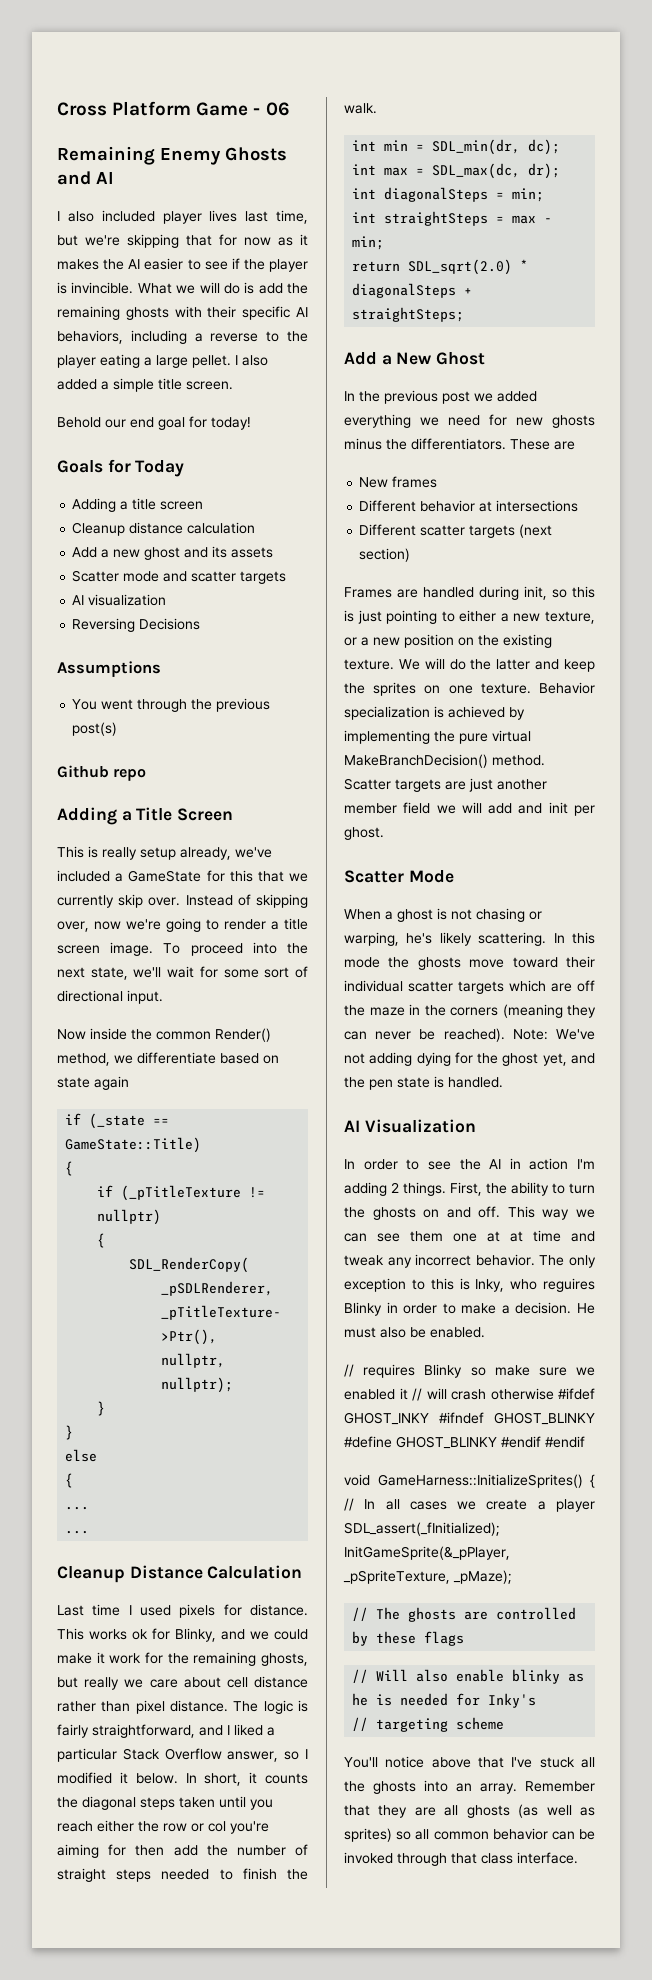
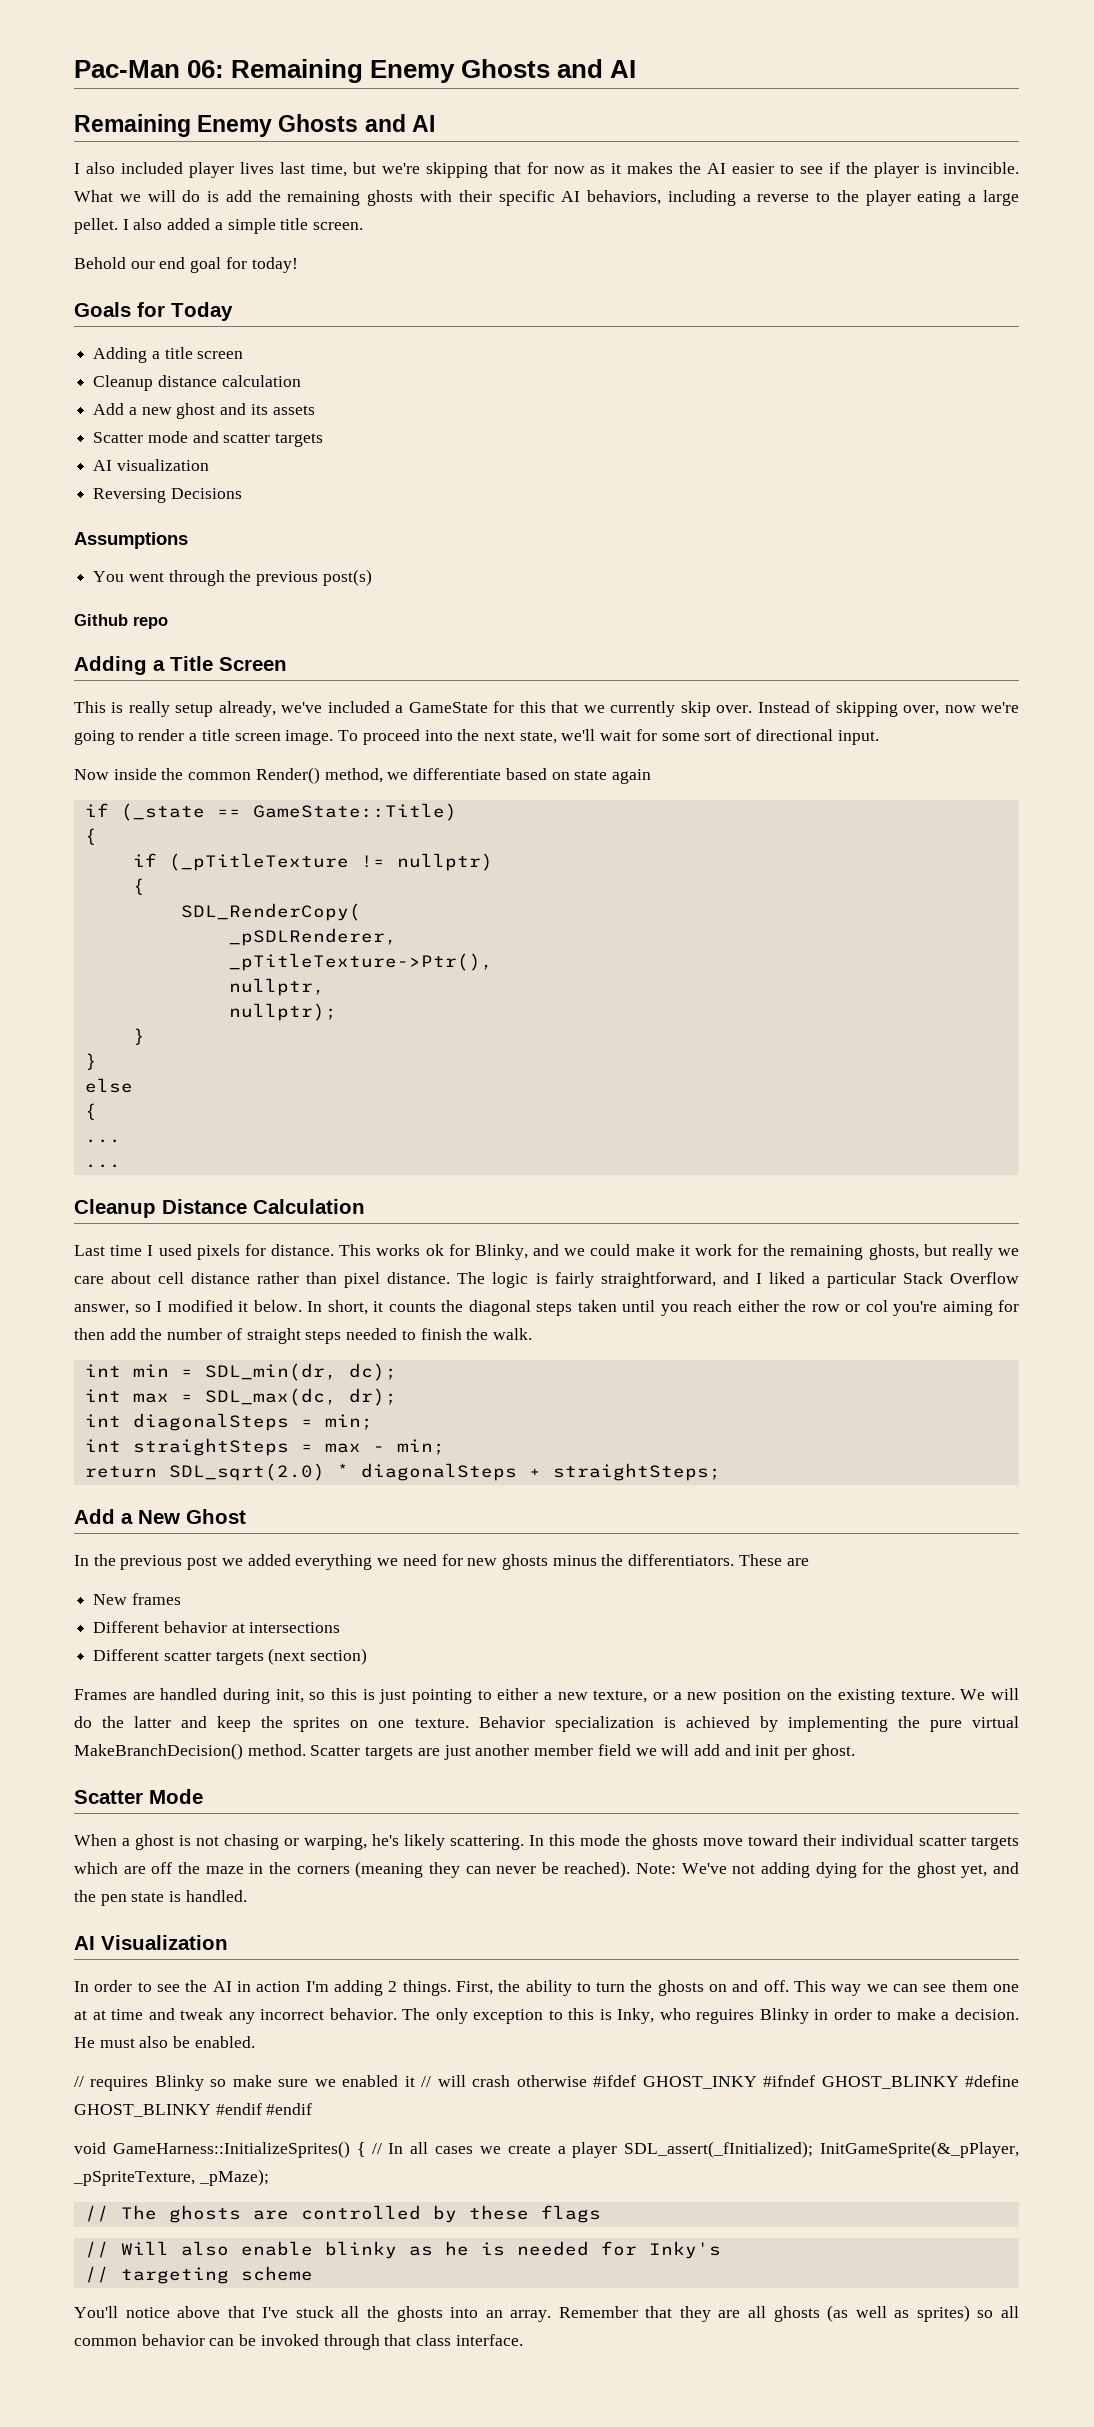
- Cross Platform Game - 06
+ Pac-Man 06: Remaining Enemy Ghosts and AI

